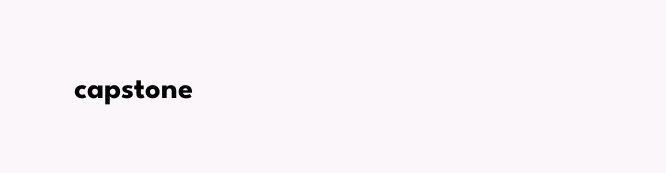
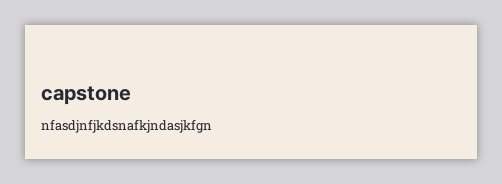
+ nfasdjnfjkdsnafkjndasjkfgn

